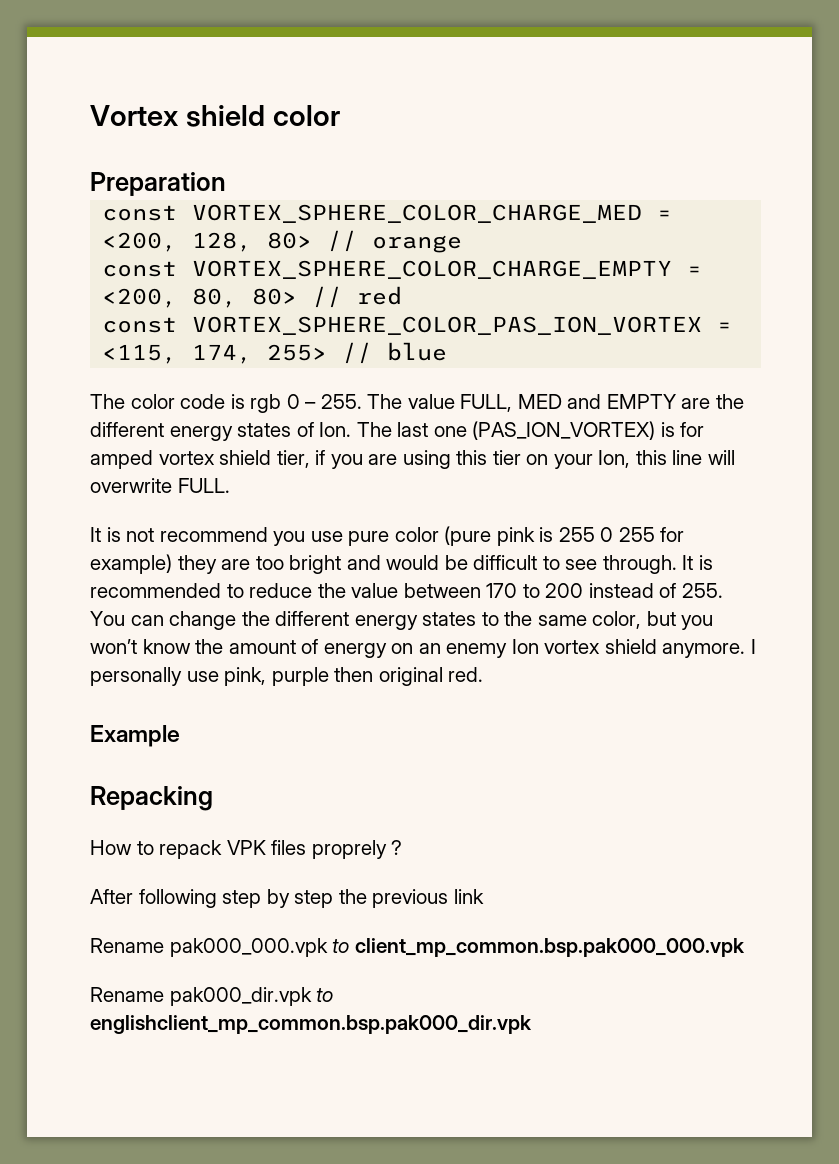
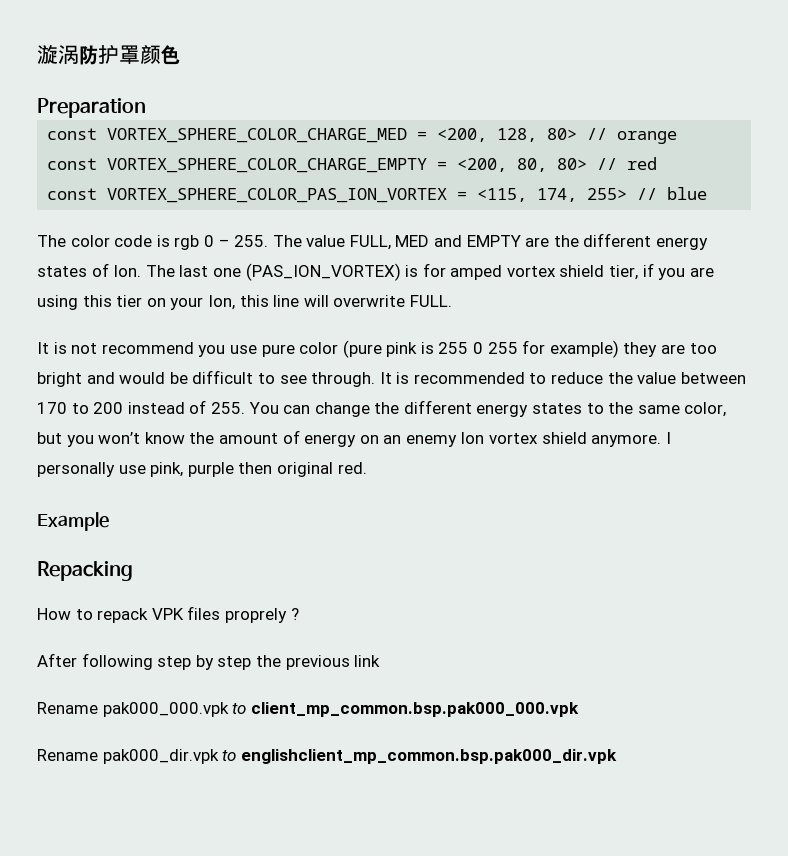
- Vortex shield color
+ 漩涡防护罩颜色

